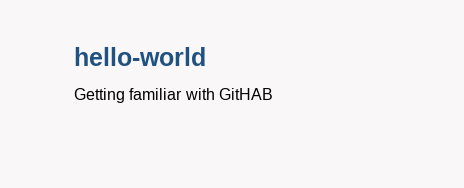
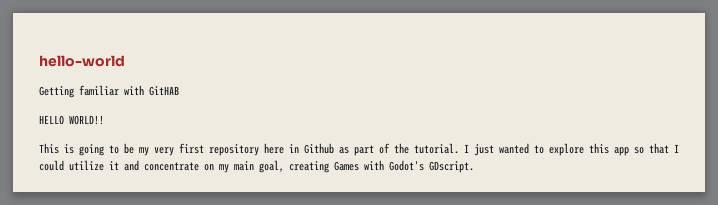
+ HELLO WORLD!!
+ This is going to be my very first repository here in Github as part of the tutorial. I just wanted to explore this app so that I could utilize it and concentrate on my main goal, creating Games with Godot's GDscript.

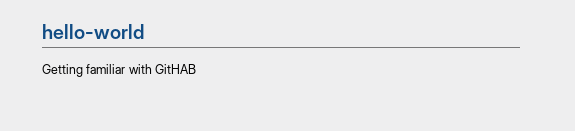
- HELLO WORLD!!
- This is going to be my very first repository here in Github as part of the tutorial. I just wanted to explore this app so that I could utilize it and concentrate on my main goal, creating Games with Godot's GDscript.

